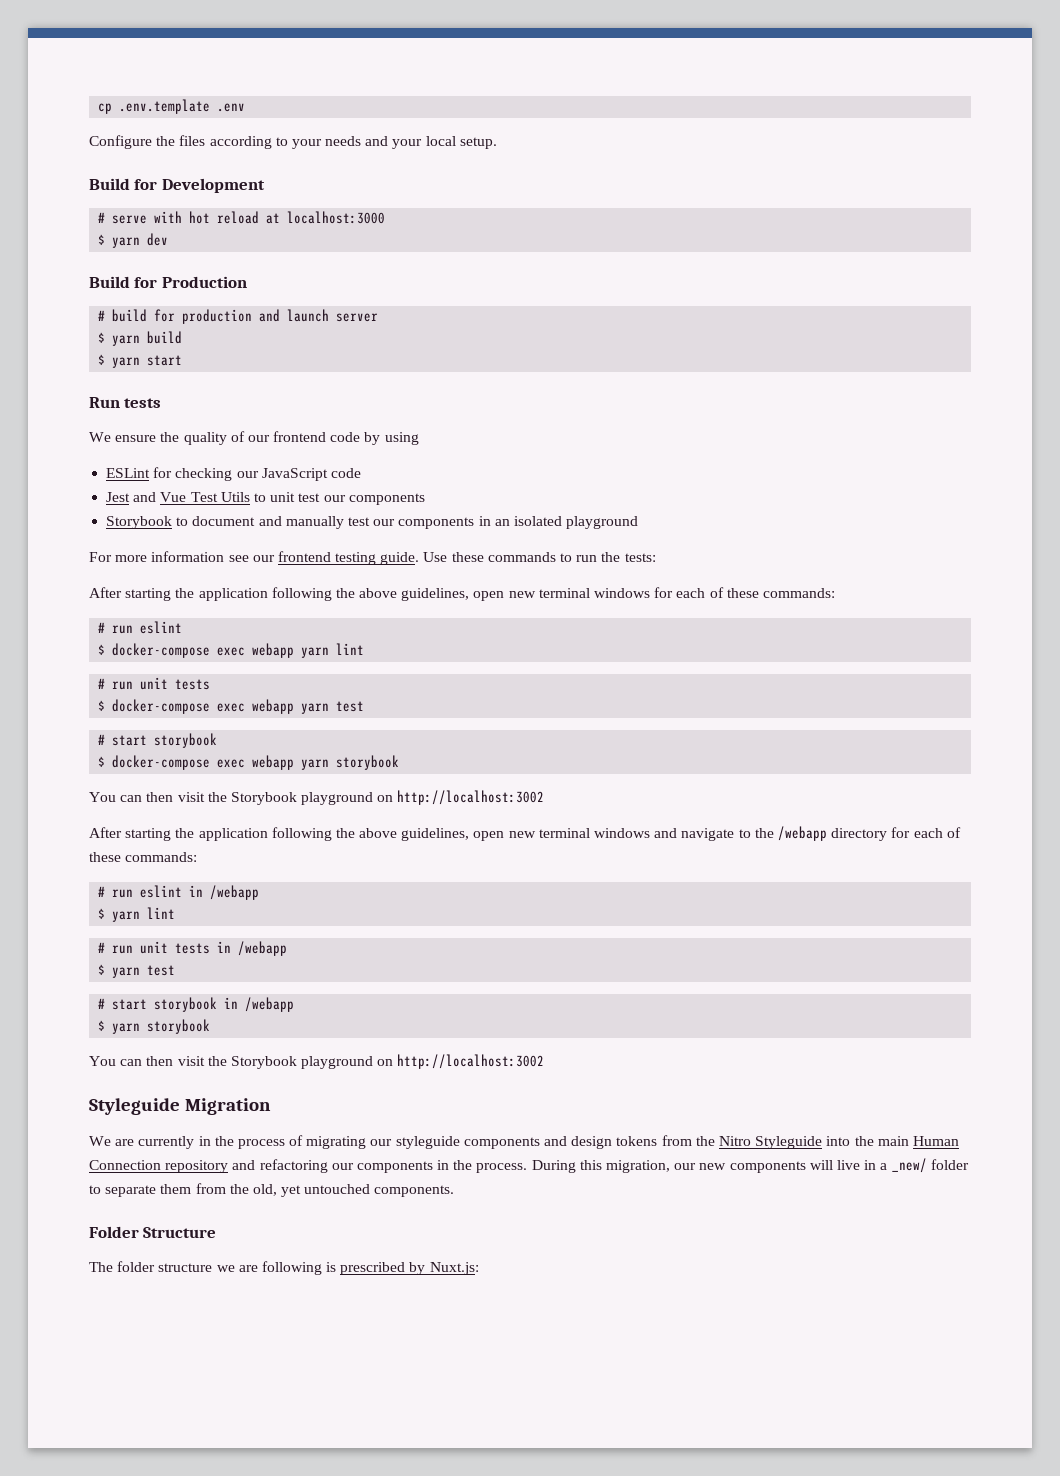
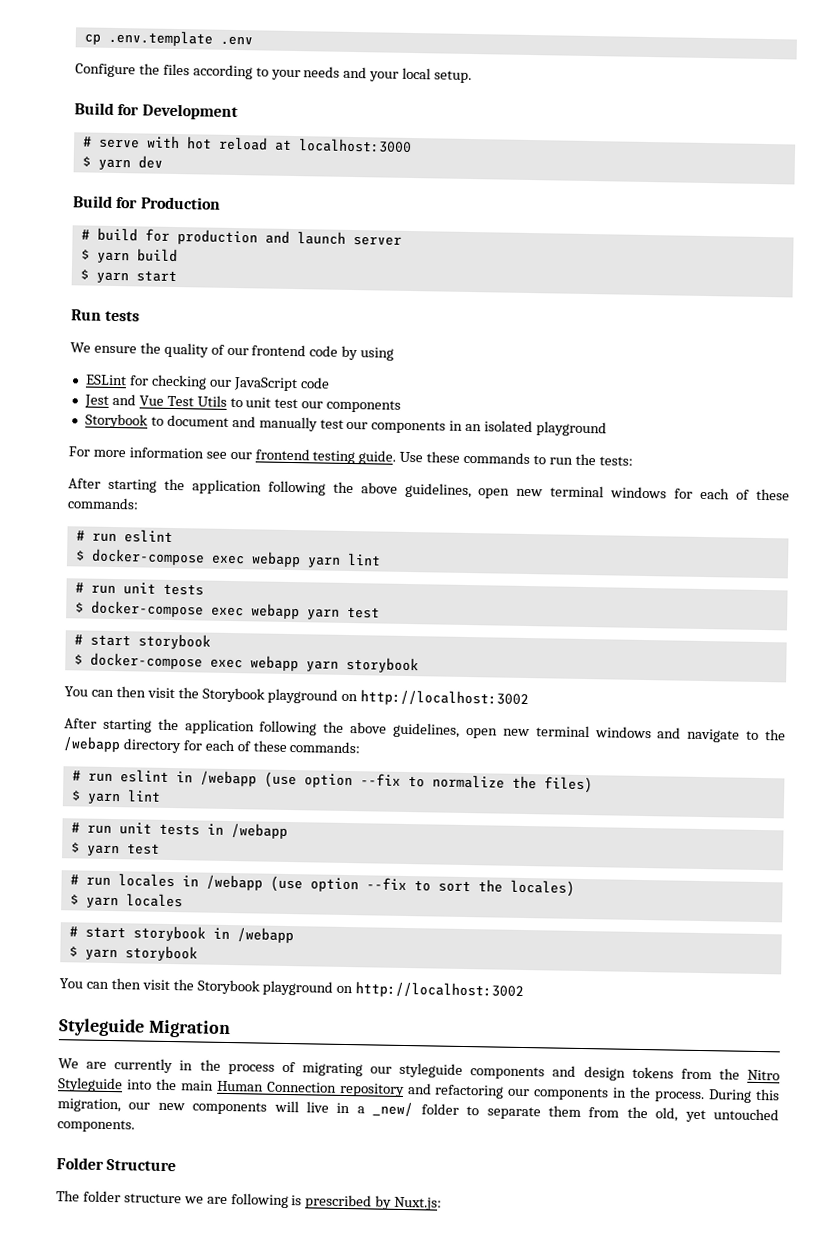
- # run eslint in /webapp
+ # run eslint in /webapp (use option --fix to normalize the files)
+ # run locales in /webapp (use option --fix to sort the locales)
+ $ yarn locales

